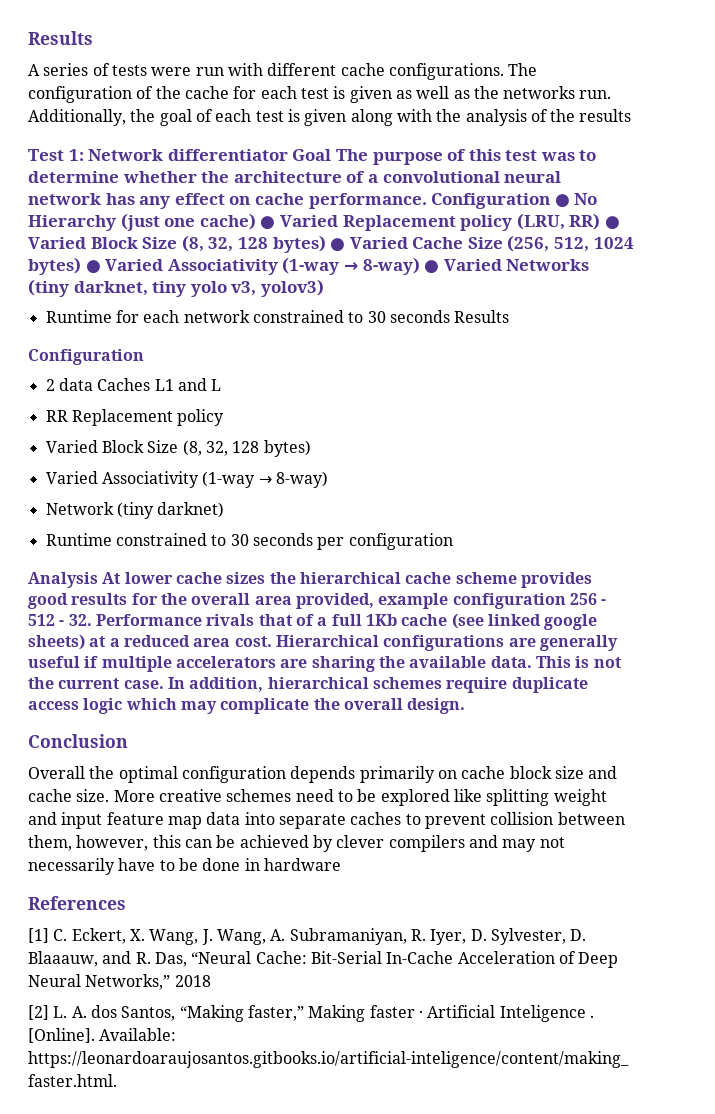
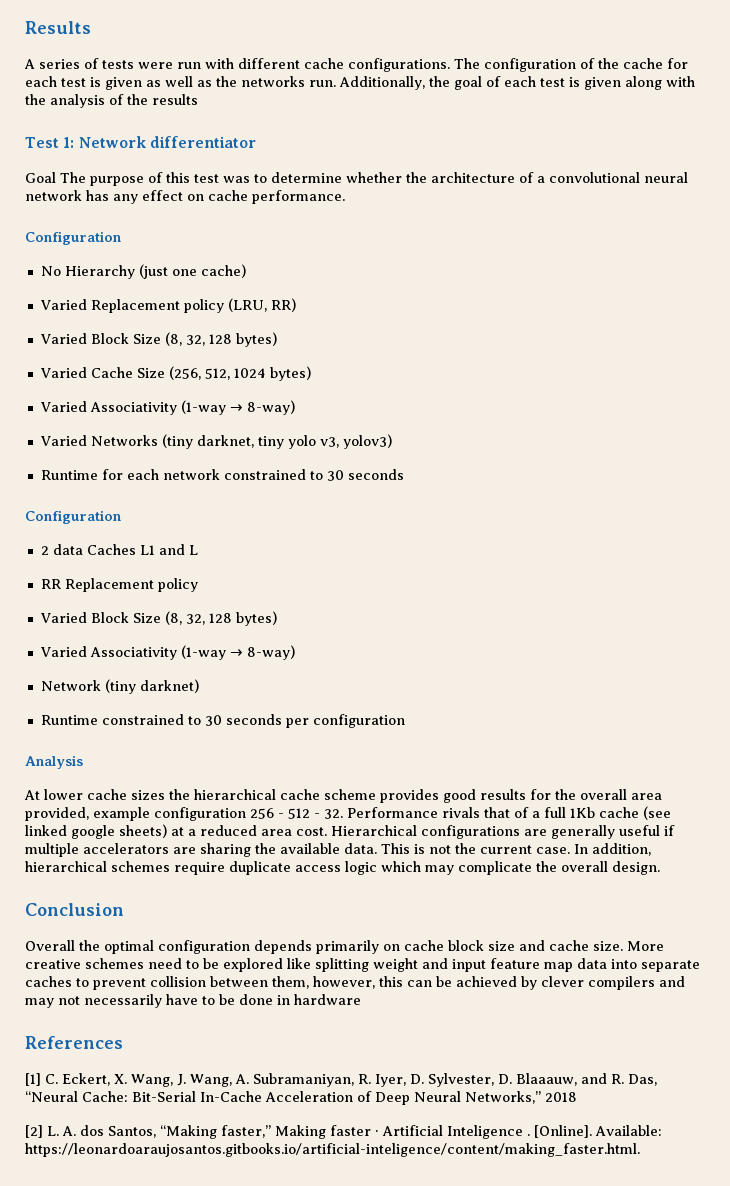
- Test 1: Network differentiator Goal The purpose of this test was to determine whether the architecture of a convolutional neural network has any effect on cache performance. Configuration ● No Hierarchy (just one cache) ● Varied Replacement policy (LRU, RR) ● Varied Block Size (8, 32, 128 bytes) ● Varied Cache Size (256, 512, 1024 bytes) ● Varied Associativity (1-way → 8-way) ● Varied Networks (tiny darknet, tiny yolo v3, yolov3)
+ Test 1: Network differentiator
+ Goal The purpose of this test was to determine whether the architecture of a convolutional neural network has any effect on cache performance.
+ Configuration
+ No Hierarchy (just one cache)
+ Varied Replacement policy (LRU, RR)
+ Varied Block Size (8, 32, 128 bytes)
+ Varied Cache Size (256, 512, 1024 bytes)
+ Varied Associativity (1-way → 8-way)
+ Varied Networks (tiny darknet, tiny yolo v3, yolov3)
- Runtime for each network constrained to 30 seconds Results
+ Runtime for each network constrained to 30 seconds
- Analysis At lower cache sizes the hierarchical cache scheme provides good results for the overall area provided, example configuration 256 - 512 - 32. Performance rivals that of a full 1Kb cache (see linked google sheets) at a reduced area cost.
+ Analysis
+ At lower cache sizes the hierarchical cache scheme provides good results for the overall area provided, example configuration 256 - 512 - 32. Performance rivals that of a full 1Kb cache (see linked google sheets) at a reduced area cost.

